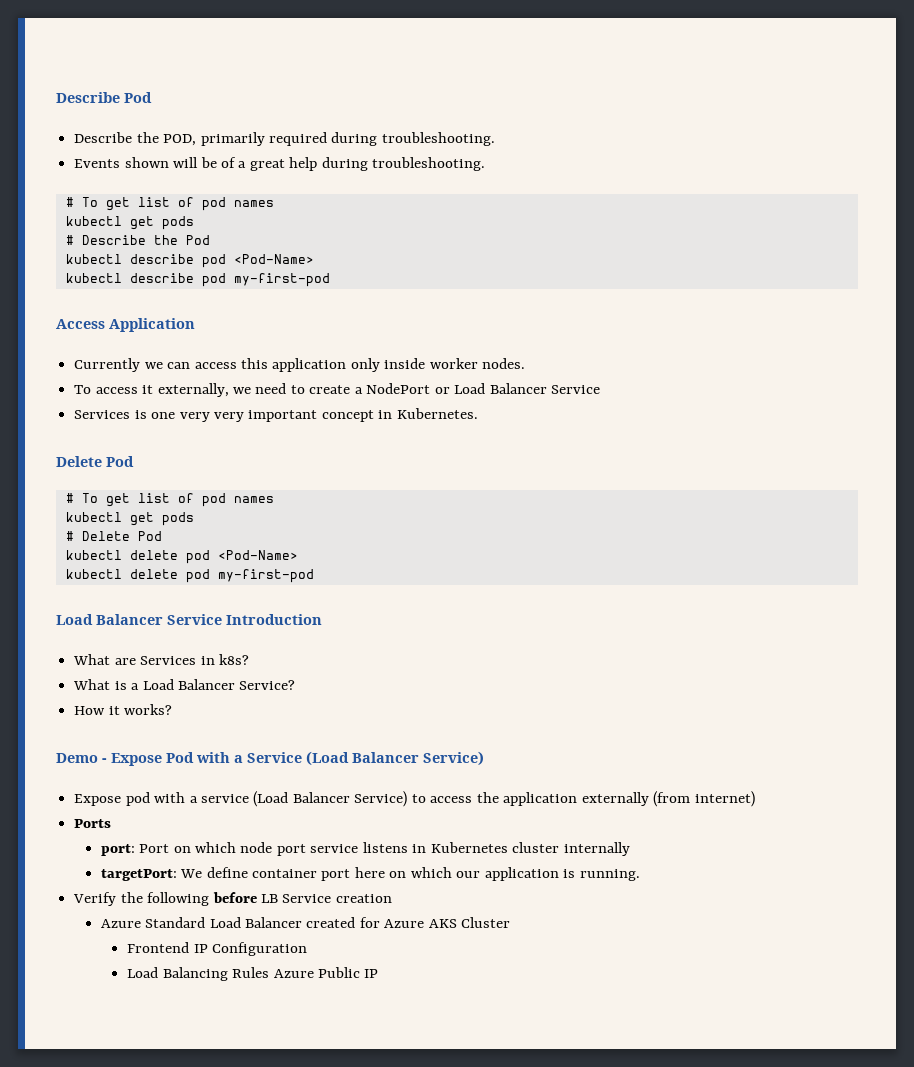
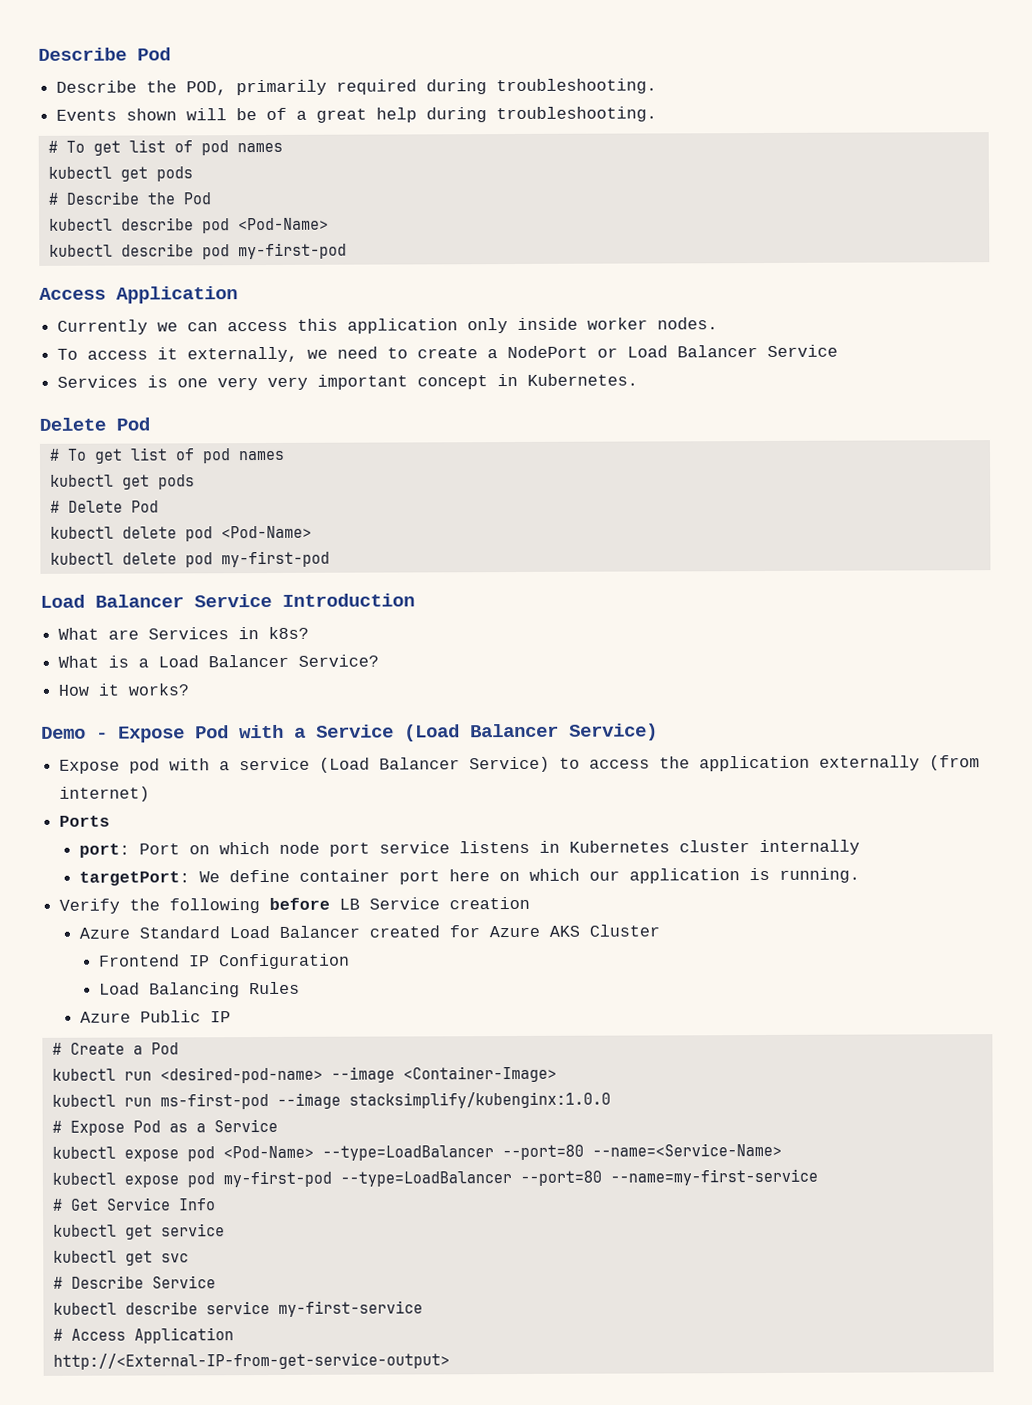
- Load Balancing Rules Azure Public IP
+ Load Balancing Rules
+ Azure Public IP
+ # Create a Pod
+ kubectl run <desired-pod-name> --image <Container-Image>
+ kubectl run ms-first-pod --image stacksimplify/kubenginx:1.0.0
+ # Expose Pod as a Service
+ kubectl expose pod <Pod-Name> --type=LoadBalancer --port=80 --name=<Service-Name>
+ kubectl expose pod my-first-pod --type=LoadBalancer --port=80 --name=my-first-service
+ # Get Service Info
+ kubectl get service
+ kubectl get svc
+ # Describe Service
+ kubectl describe service my-first-service
+ # Access Application
+ http://<External-IP-from-get-service-output>

